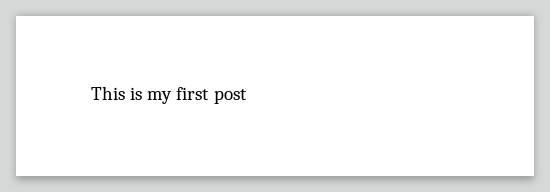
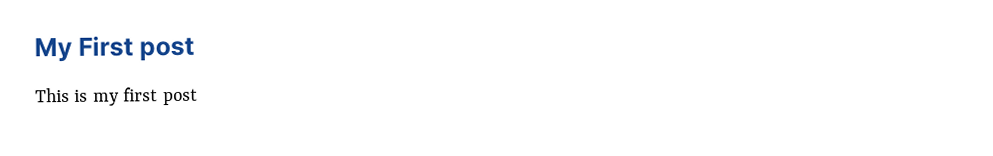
+ My First post

